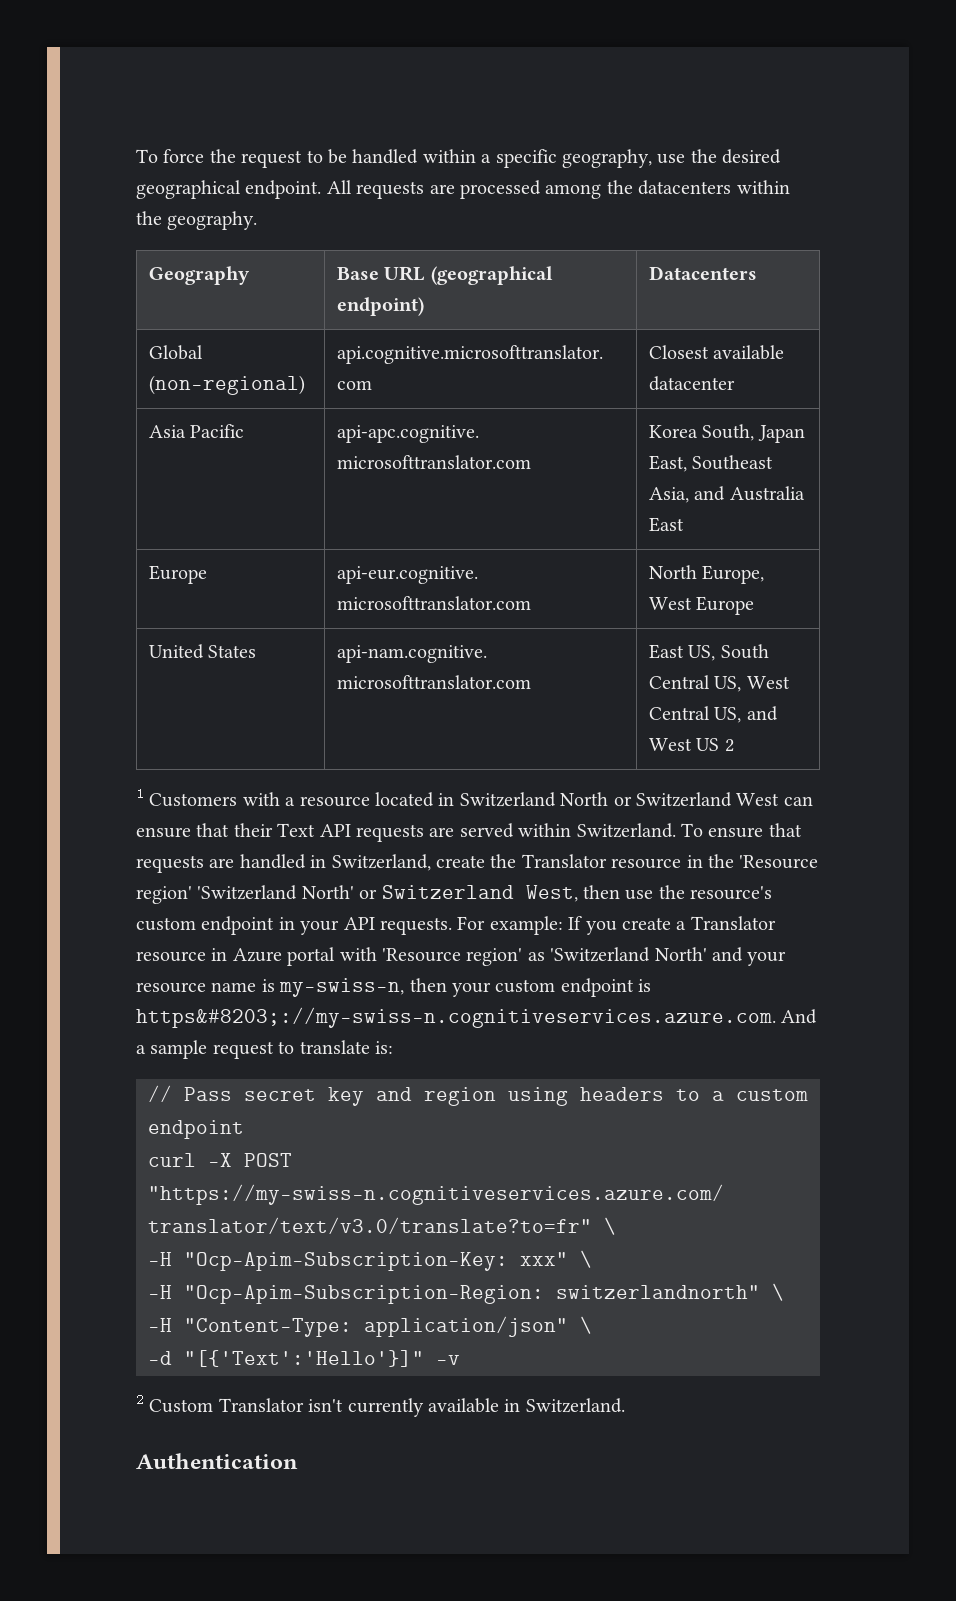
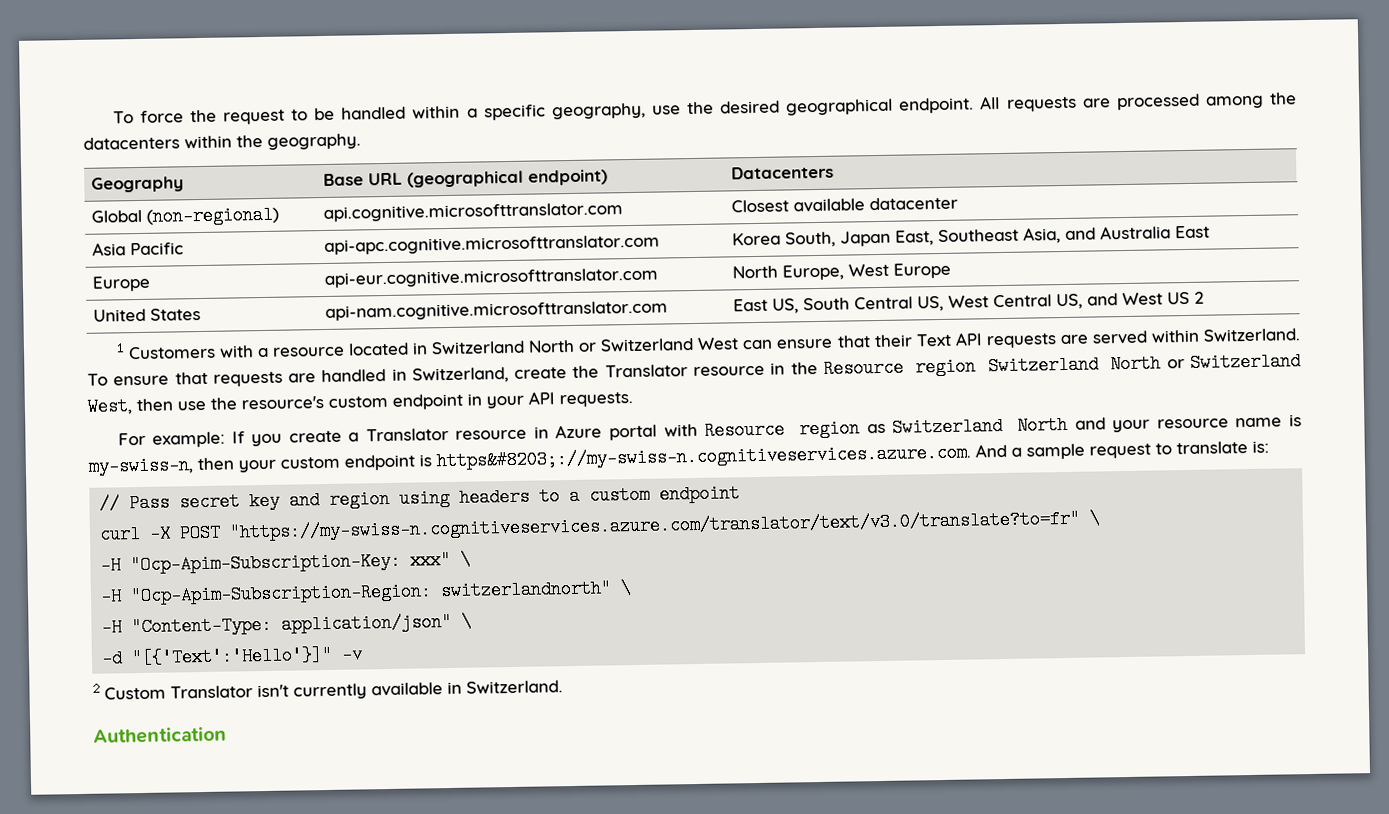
- To ensure that requests are handled in Switzerland, create the Translator resource in the 'Resource region' 'Switzerland North' or Switzerland West, then use the resource's custom endpoint in your API requests. For example: If you create a Translator resource in Azure portal with 'Resource region' as 'Switzerland North' and your resource name is my-swiss-n, then your custom endpoint is https&#8203;://my-swiss-n.cognitiveservices.azure.com. And a sample request to translate is:
+ To ensure that requests are handled in Switzerland, create the Translator resource in the Resource region Switzerland North or Switzerland West, then use the resource's custom endpoint in your API requests.
+ For example: If you create a Translator resource in Azure portal with Resource region as Switzerland North and your resource name is my-swiss-n, then your custom endpoint is https&#8203;://my-swiss-n.cognitiveservices.azure.com. And a sample request to translate is:

